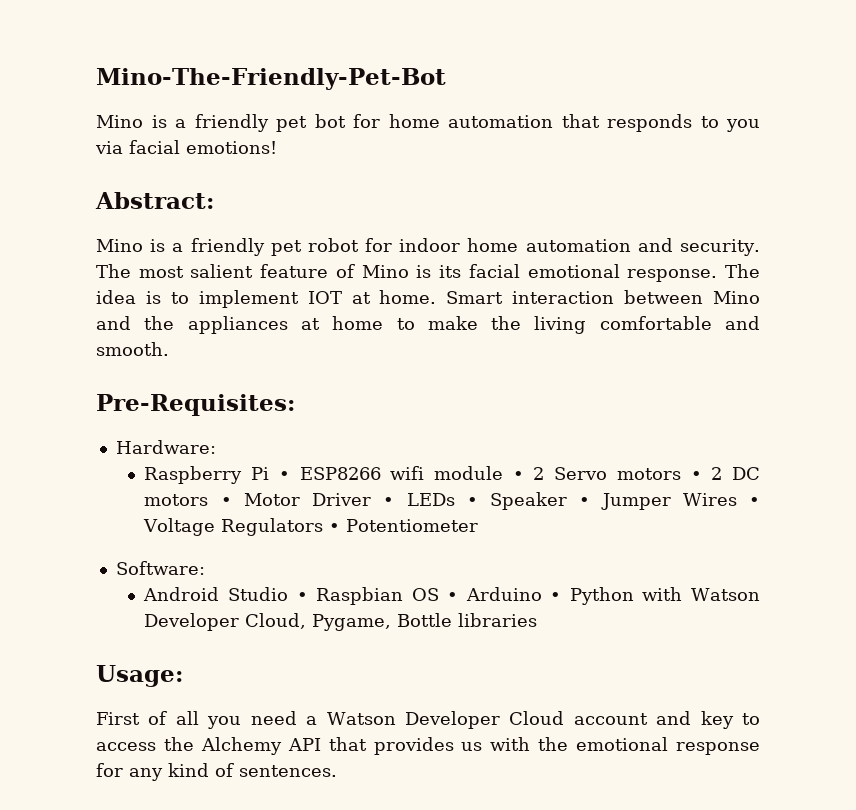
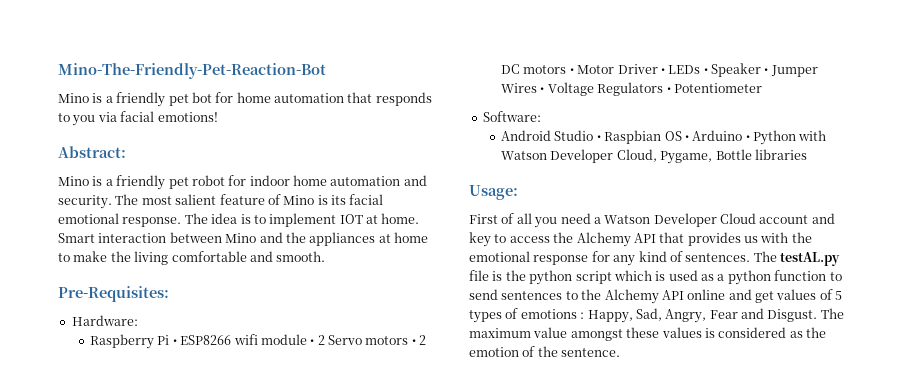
- Mino-The-Friendly-Pet-Bot
+ Mino-The-Friendly-Pet-Reaction-Bot
+ The testAL.py file is the python script which is used as a python function to send sentences to the Alchemy API online and get values of 5 types of emotions : Happy, Sad, Angry, Fear and Disgust. The maximum value amongst these values is considered as the emotion of the sentence.

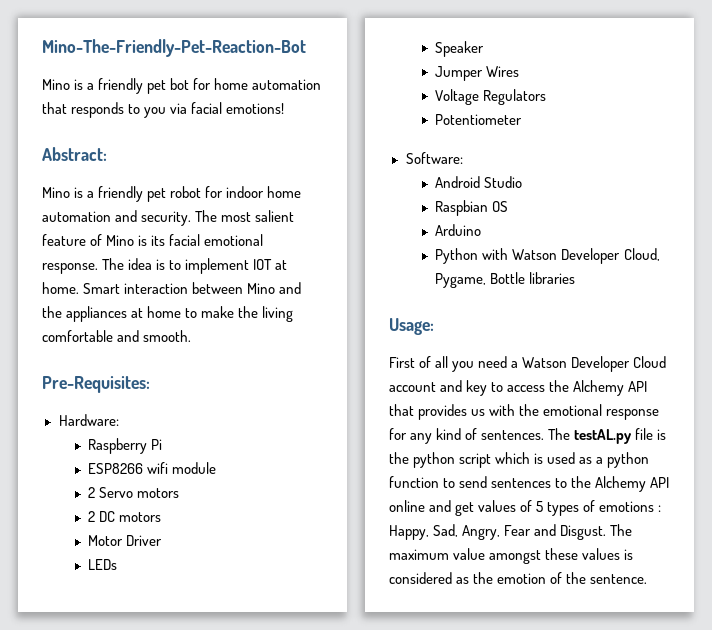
- Raspberry Pi • ESP8266 wifi module • 2 Servo motors • 2 DC motors • Motor Driver • LEDs • Speaker • Jumper Wires • Voltage Regulators • Potentiometer
+ Raspberry Pi
+ ESP8266 wifi module
+ 2 Servo motors
+ 2 DC motors
+ Motor Driver
+ LEDs
+ Speaker
+ Jumper Wires
+ Voltage Regulators
+ Potentiometer
- Android Studio • Raspbian OS • Arduino • Python with Watson Developer Cloud, Pygame, Bottle libraries
+ Android Studio
+ Raspbian OS
+ Arduino
+ Python with Watson Developer Cloud, Pygame, Bottle libraries

